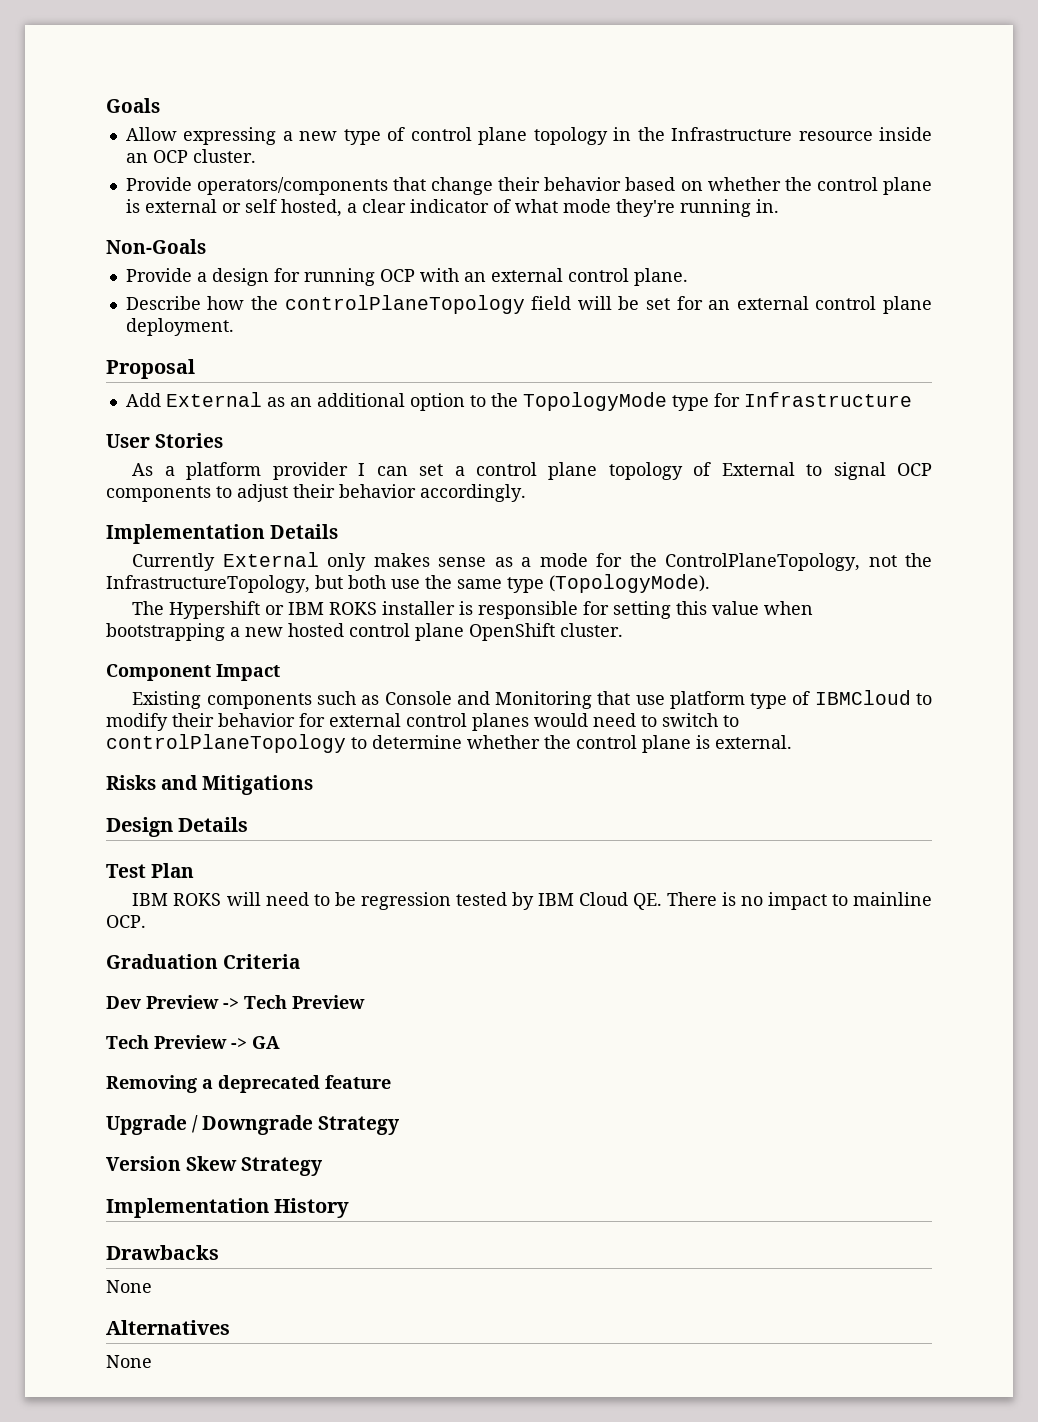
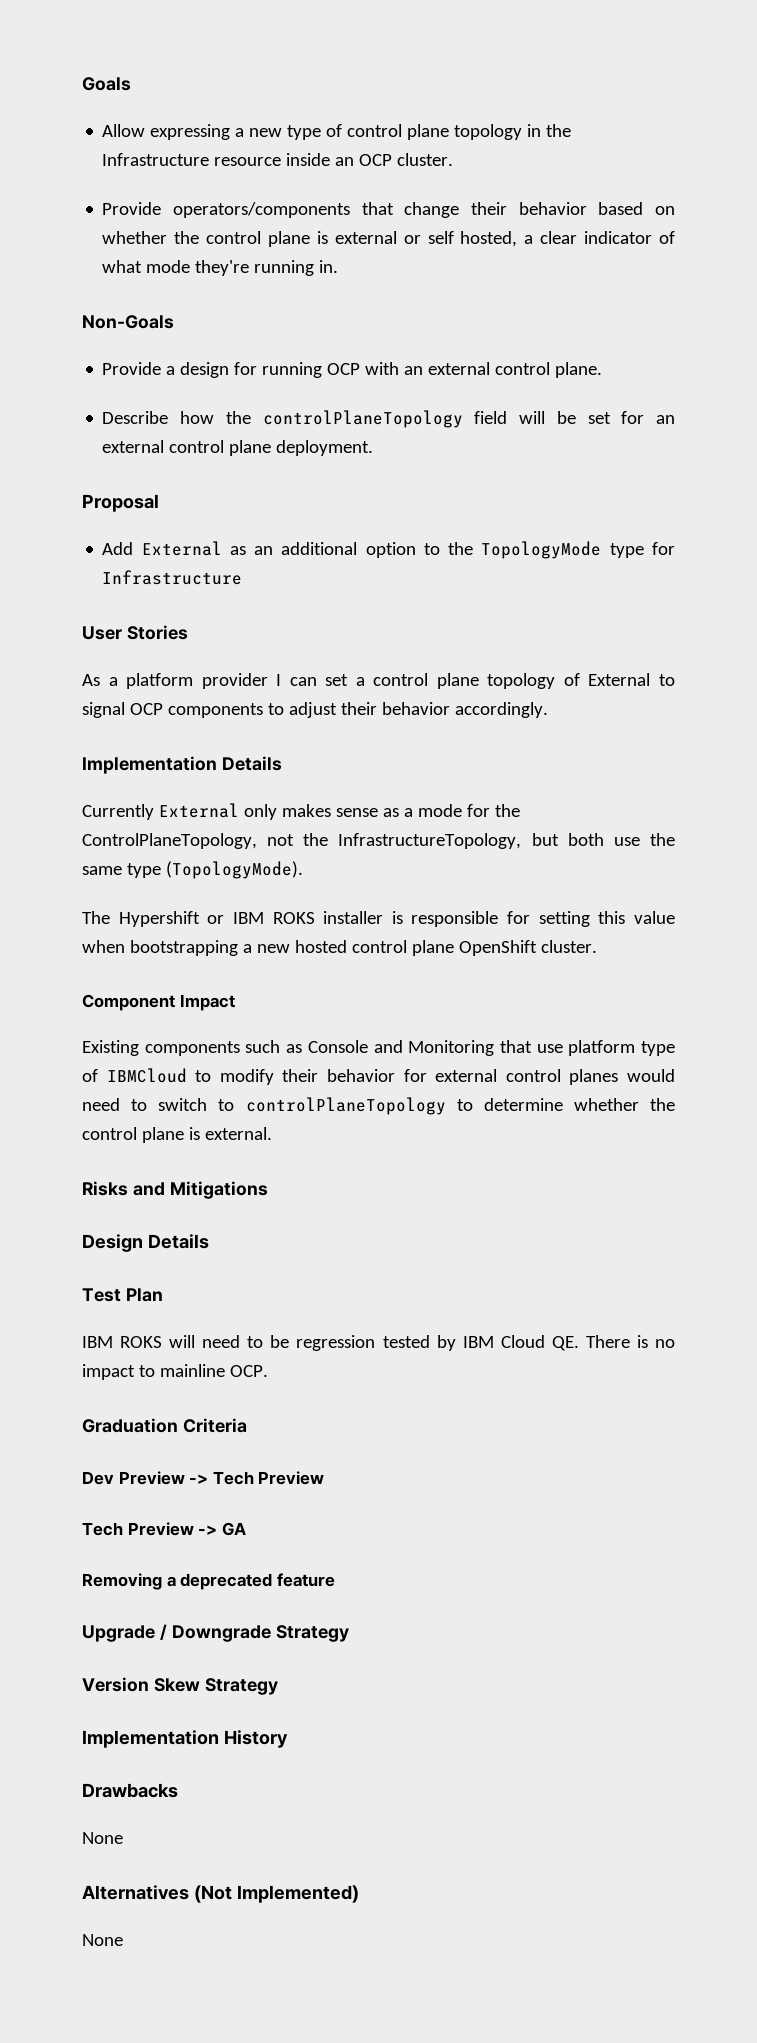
- Alternatives
+ Alternatives (Not Implemented)

